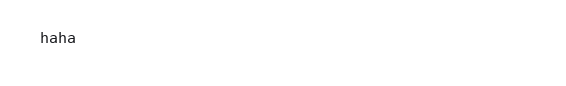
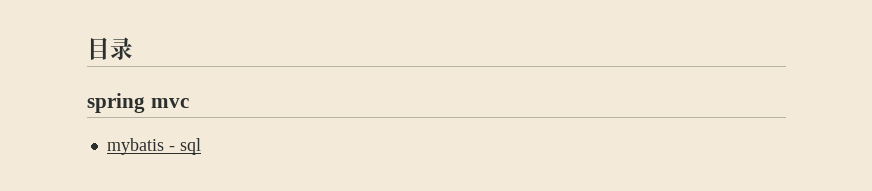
- haha
+ 目录
+ spring mvc
+ mybatis - sql

